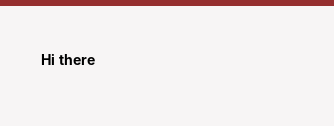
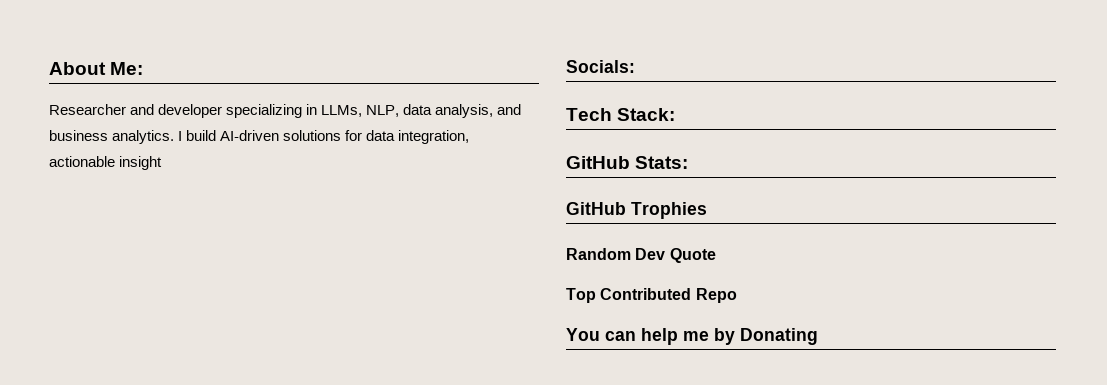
- Hi there
+ About Me:
+ Researcher and developer specializing in LLMs, NLP, data analysis, and business analytics. I build AI-driven solutions for data integration, actionable insight
+ Socials:
+ Tech Stack:
+ GitHub Stats:
+ GitHub Trophies
+ Random Dev Quote
+ Top Contributed Repo
+ You can help me by Donating

